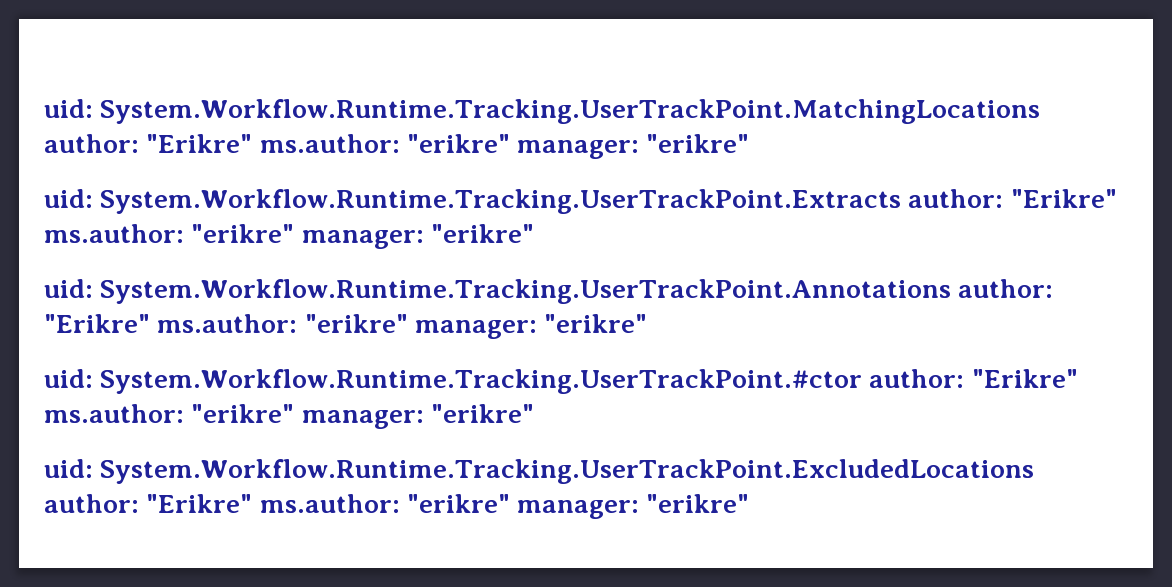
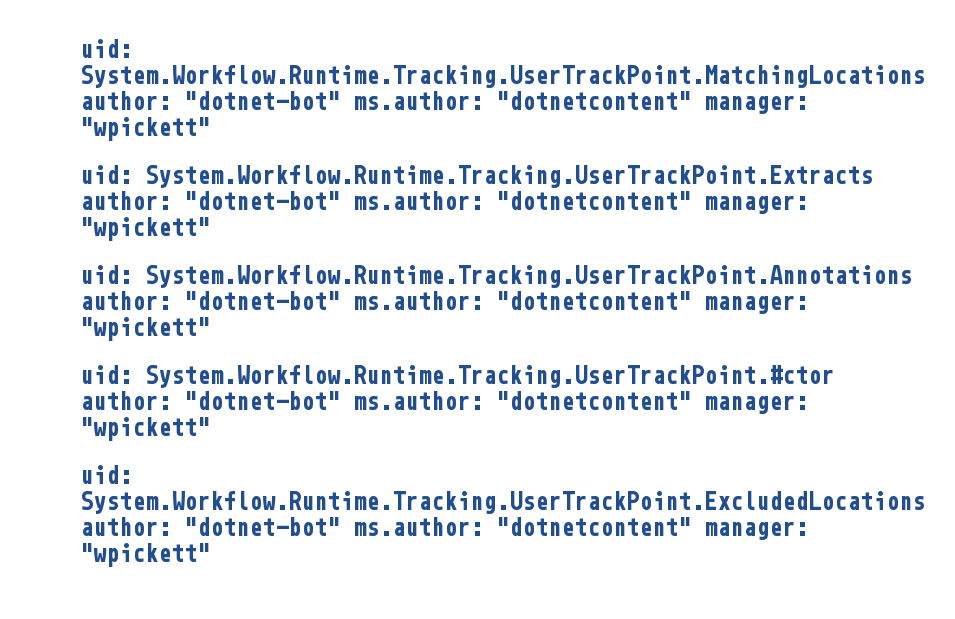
- uid: System.Workflow.Runtime.Tracking.UserTrackPoint.MatchingLocations author: "Erikre" ms.author: "erikre" manager: "erikre"
- uid: System.Workflow.Runtime.Tracking.UserTrackPoint.Extracts author: "Erikre" ms.author: "erikre" manager: "erikre"
- uid: System.Workflow.Runtime.Tracking.UserTrackPoint.Annotations author: "Erikre" ms.author: "erikre" manager: "erikre"
- uid: System.Workflow.Runtime.Tracking.UserTrackPoint.#ctor author: "Erikre" ms.author: "erikre" manager: "erikre"
- uid: System.Workflow.Runtime.Tracking.UserTrackPoint.ExcludedLocations author: "Erikre" ms.author: "erikre" manager: "erikre"
+ uid: System.Workflow.Runtime.Tracking.UserTrackPoint.MatchingLocations author: "dotnet-bot" ms.author: "dotnetcontent" manager: "wpickett"
+ uid: System.Workflow.Runtime.Tracking.UserTrackPoint.Extracts author: "dotnet-bot" ms.author: "dotnetcontent" manager: "wpickett"
+ uid: System.Workflow.Runtime.Tracking.UserTrackPoint.Annotations author: "dotnet-bot" ms.author: "dotnetcontent" manager: "wpickett"
+ uid: System.Workflow.Runtime.Tracking.UserTrackPoint.#ctor author: "dotnet-bot" ms.author: "dotnetcontent" manager: "wpickett"
+ uid: System.Workflow.Runtime.Tracking.UserTrackPoint.ExcludedLocations author: "dotnet-bot" ms.author: "dotnetcontent" manager: "wpickett"

